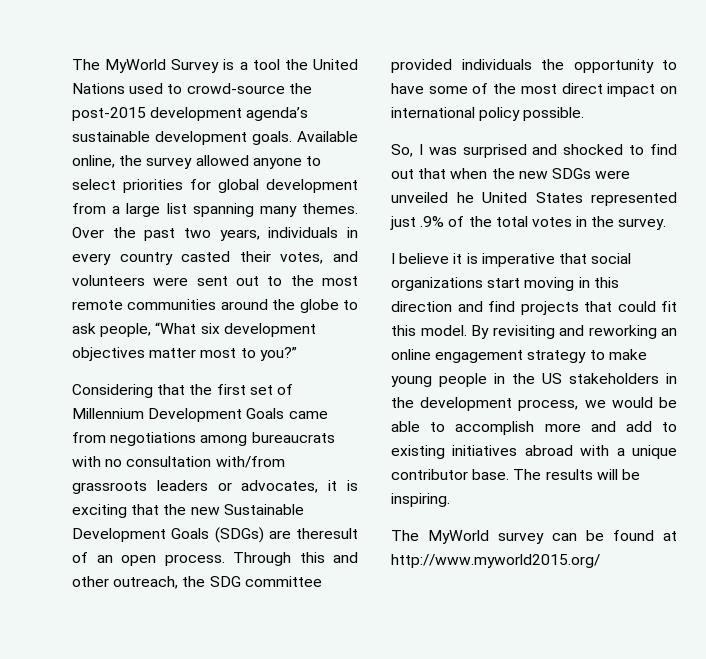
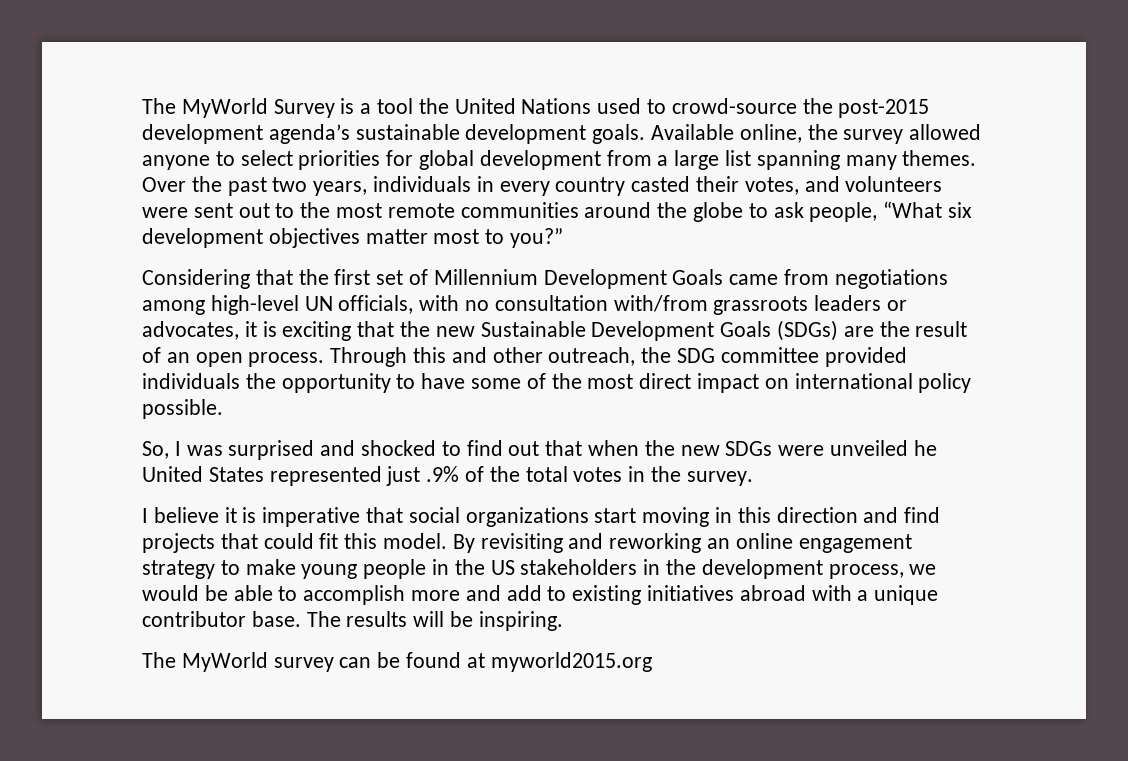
- Considering that the first set of Millennium Development Goals came from negotiations among bureaucrats with no consultation with/from grassroots leaders or advocates, it is exciting that the new Sustainable Development Goals (SDGs) are theresult of an open process.
+ Considering that the first set of Millennium Development Goals came from negotiations among high-level UN officials, with no consultation with/from grassroots leaders or advocates, it is exciting that the new Sustainable Development Goals (SDGs) are the result of an open process.
- The MyWorld survey can be found at http://www.myworld2015.org/
+ The MyWorld survey can be found at myworld2015.org

